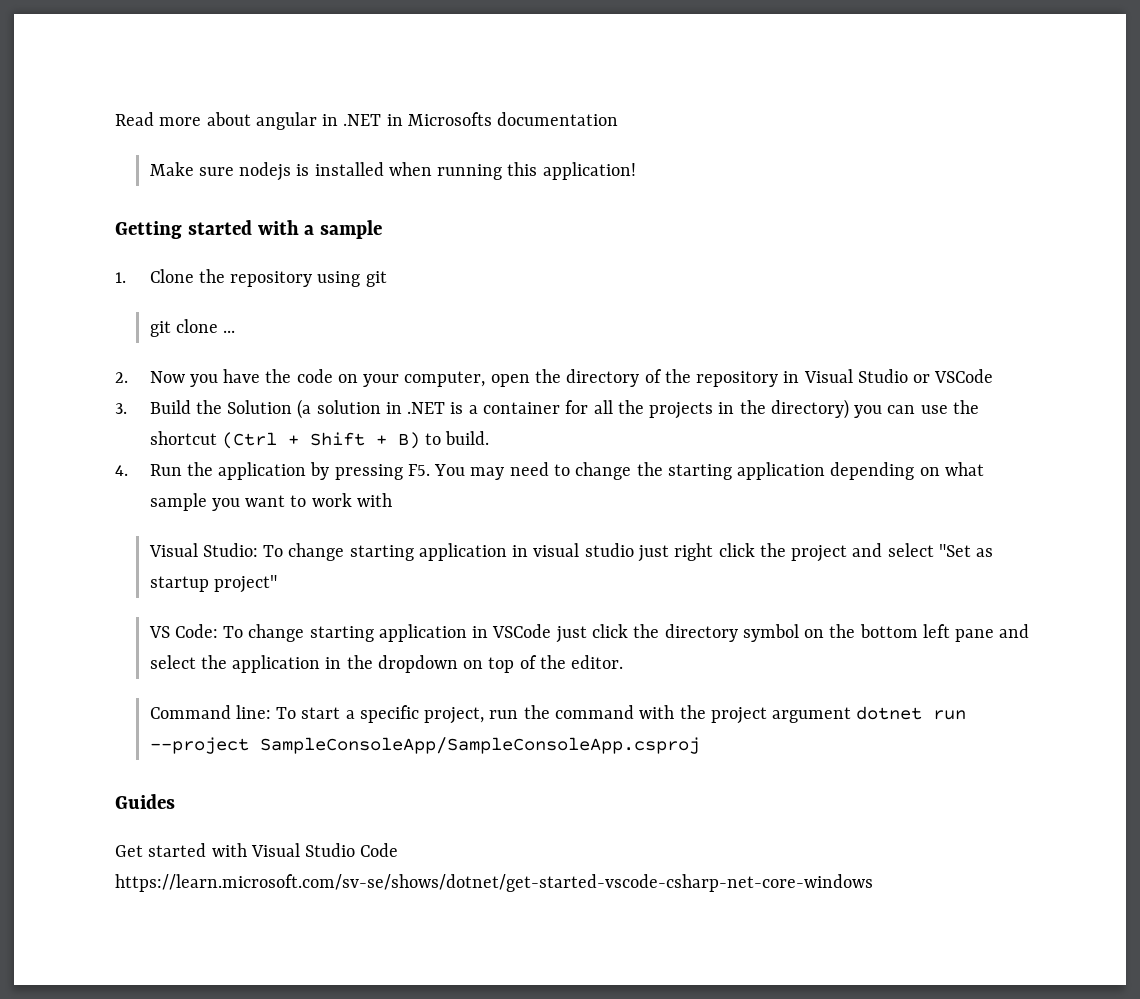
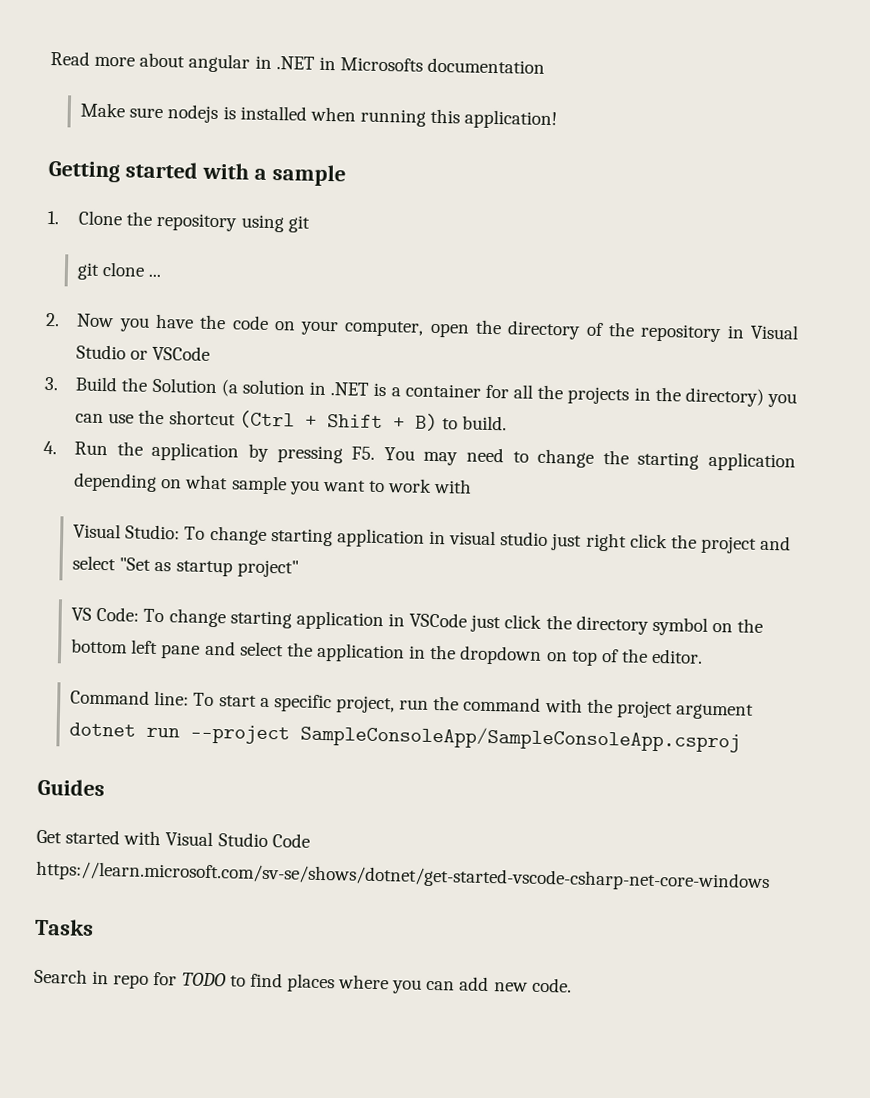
+ Tasks
+ Search in repo for TODO to find places where you can add new code.

